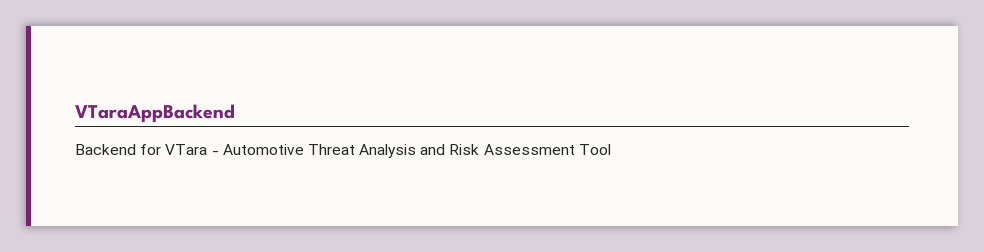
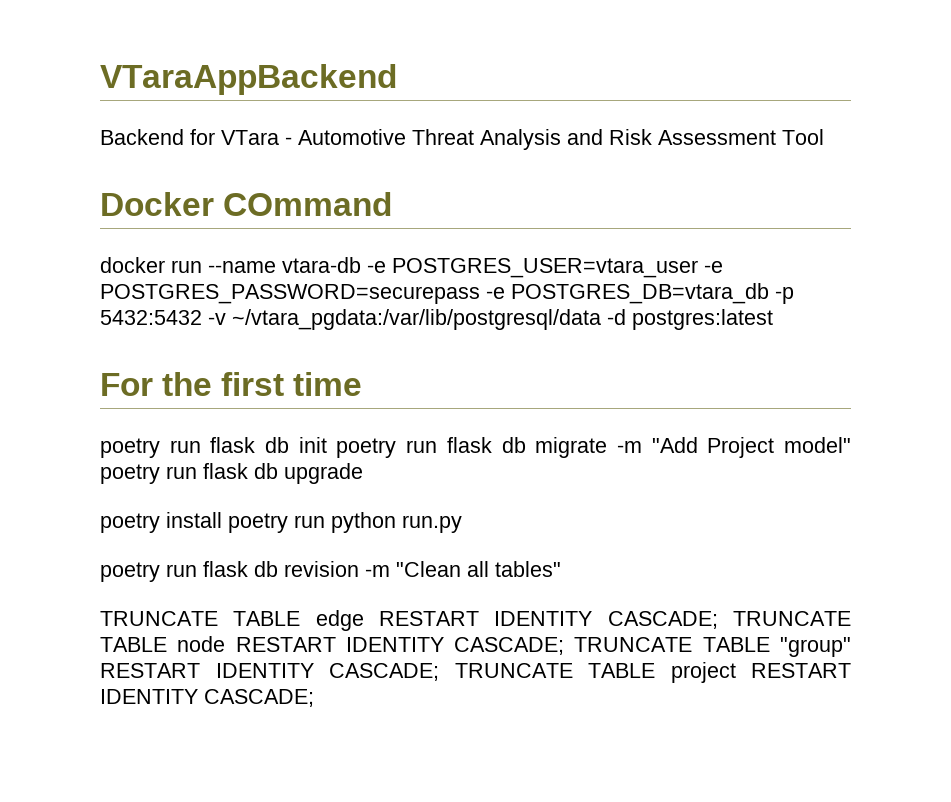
+ Docker COmmand
+ docker run --name vtara-db -e POSTGRES_USER=vtara_user -e POSTGRES_PASSWORD=securepass -e POSTGRES_DB=vtara_db -p 5432:5432 -v ~/vtara_pgdata:/var/lib/postgresql/data -d postgres:latest
+ For the first time
+ poetry run flask db init poetry run flask db migrate -m "Add Project model" poetry run flask db upgrade
+ poetry install poetry run python run.py
+ poetry run flask db revision -m "Clean all tables"
+ TRUNCATE TABLE edge RESTART IDENTITY CASCADE; TRUNCATE TABLE node RESTART IDENTITY CASCADE; TRUNCATE TABLE "group" RESTART IDENTITY CASCADE; TRUNCATE TABLE project RESTART IDENTITY CASCADE;

